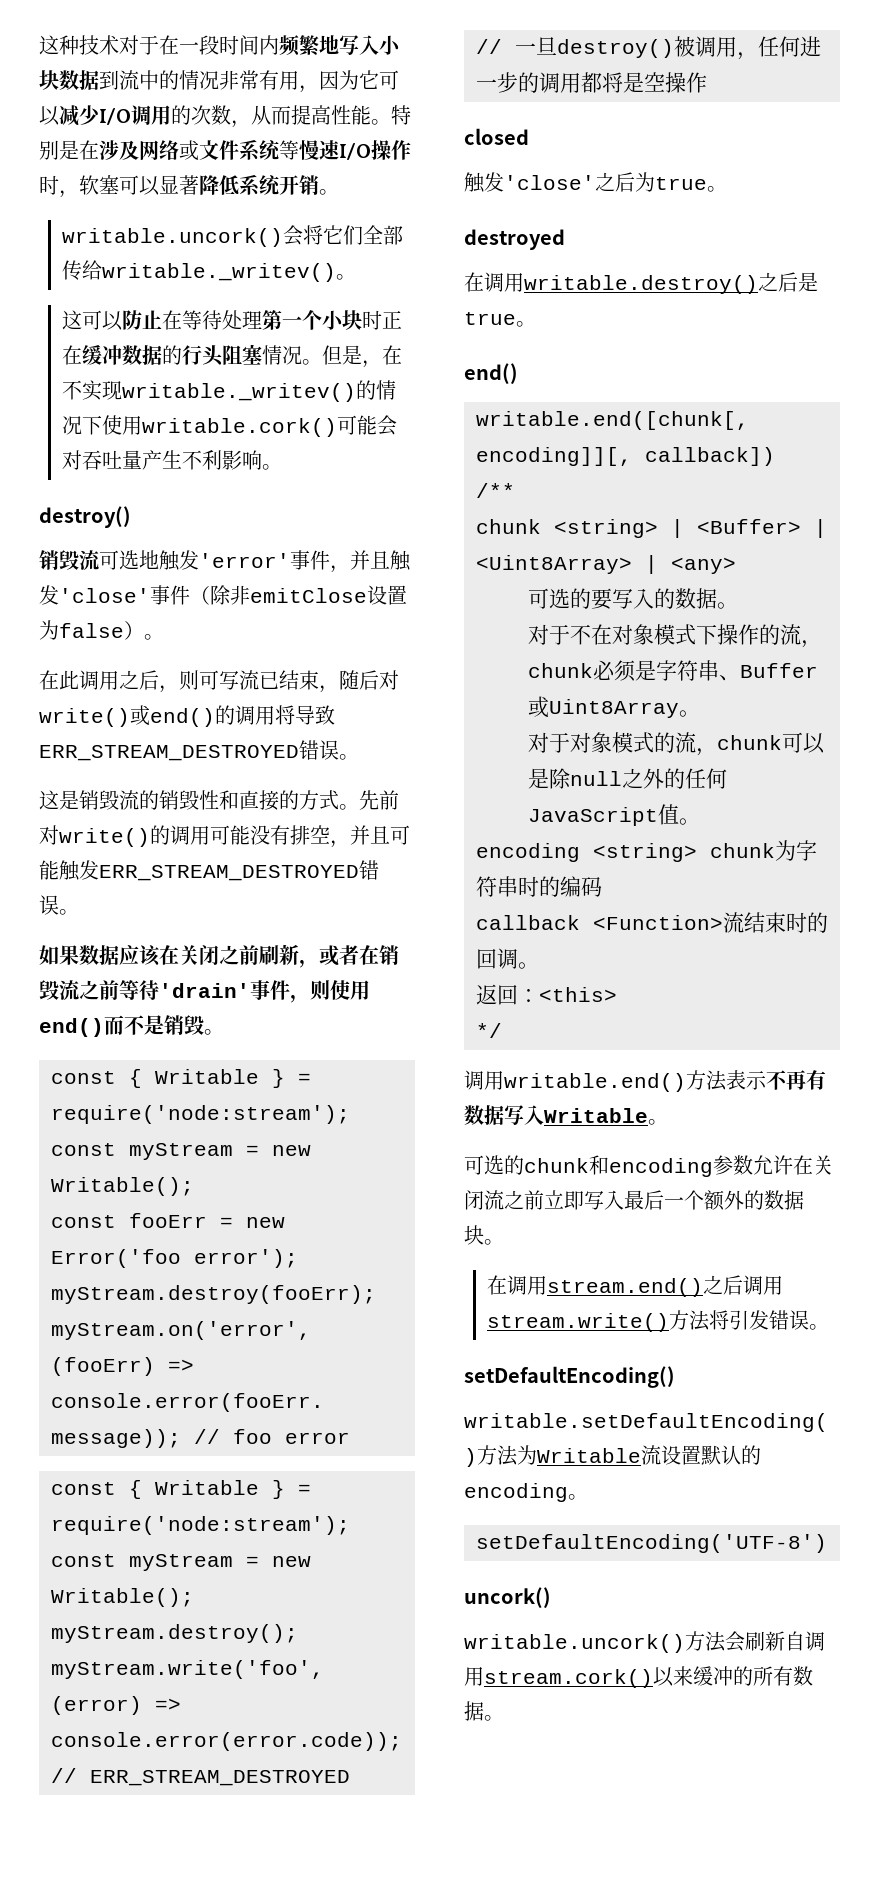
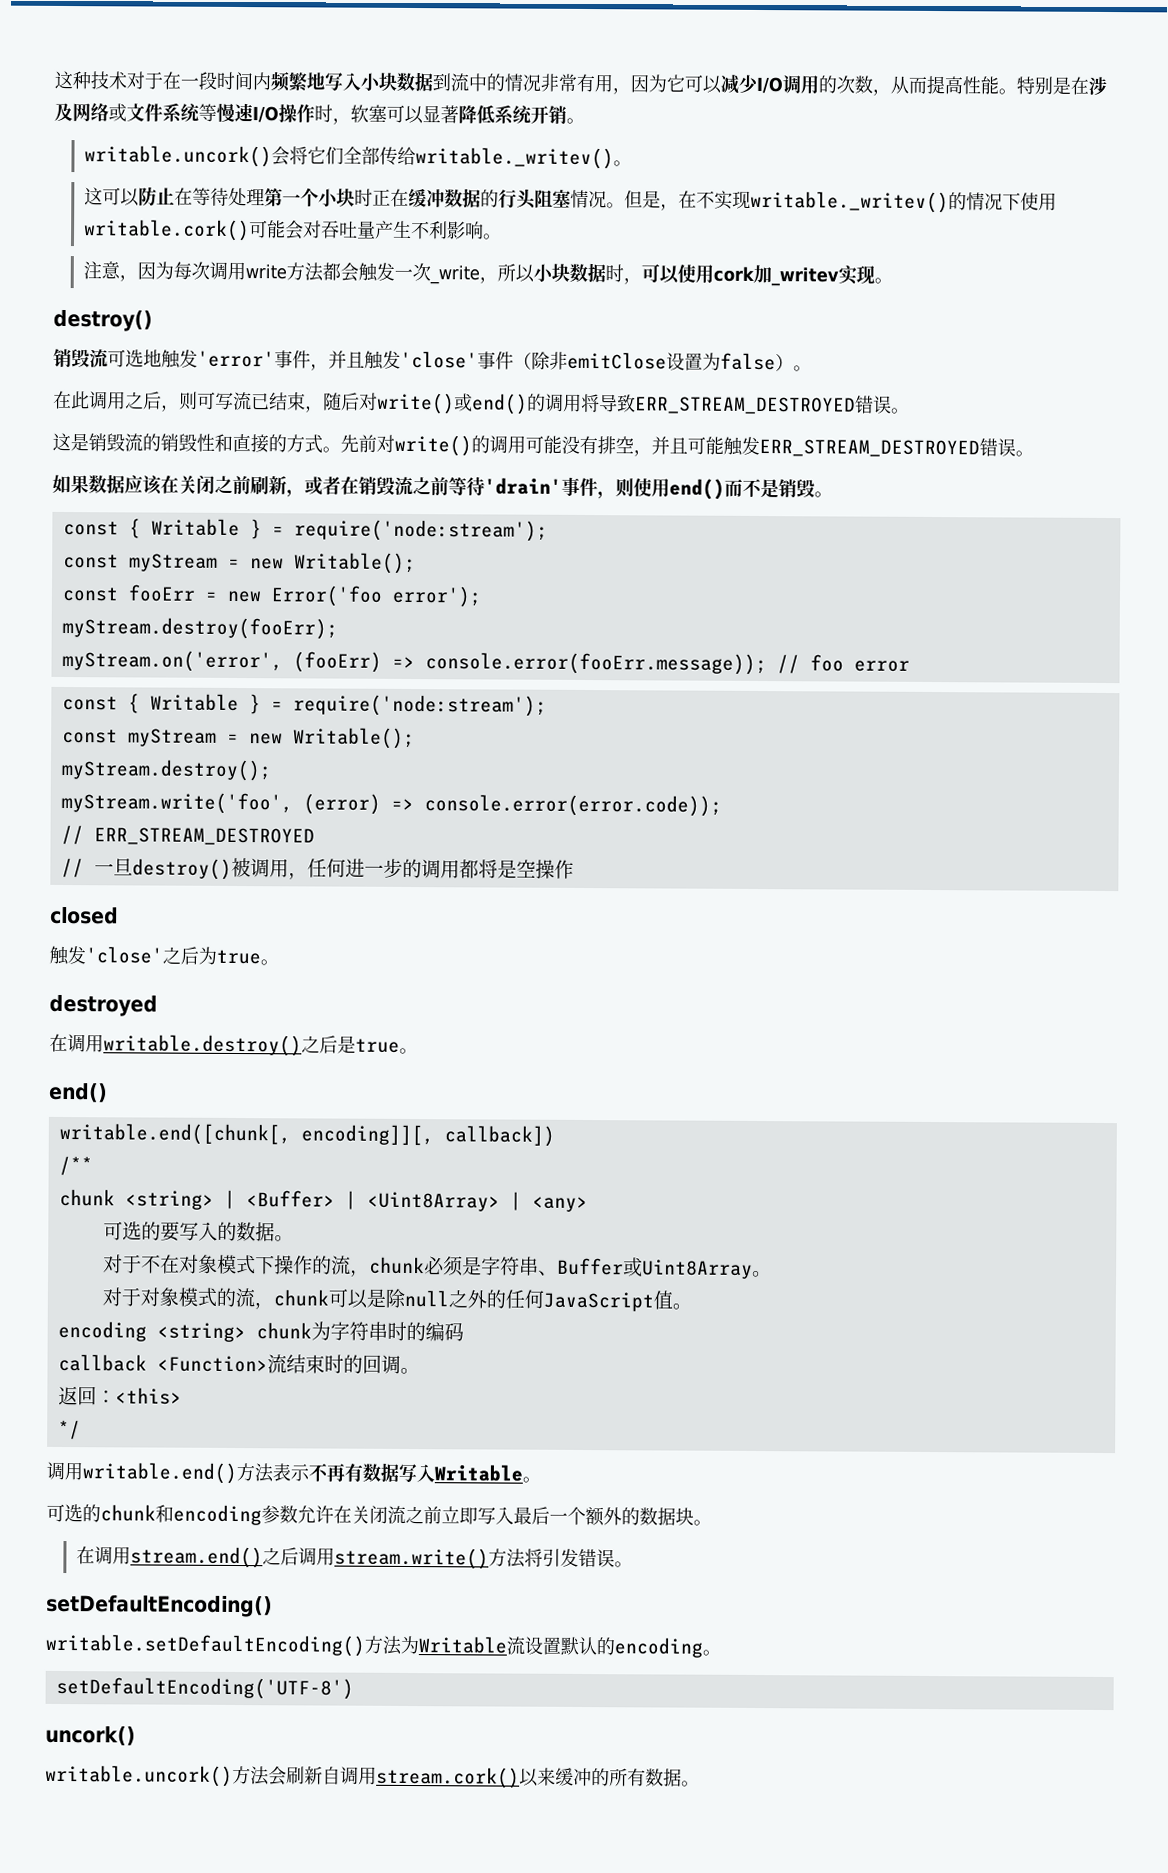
+ 注意，因为每次调用write方法都会触发一次_write，所以小块数据时，可以使用cork加_writev实现。

